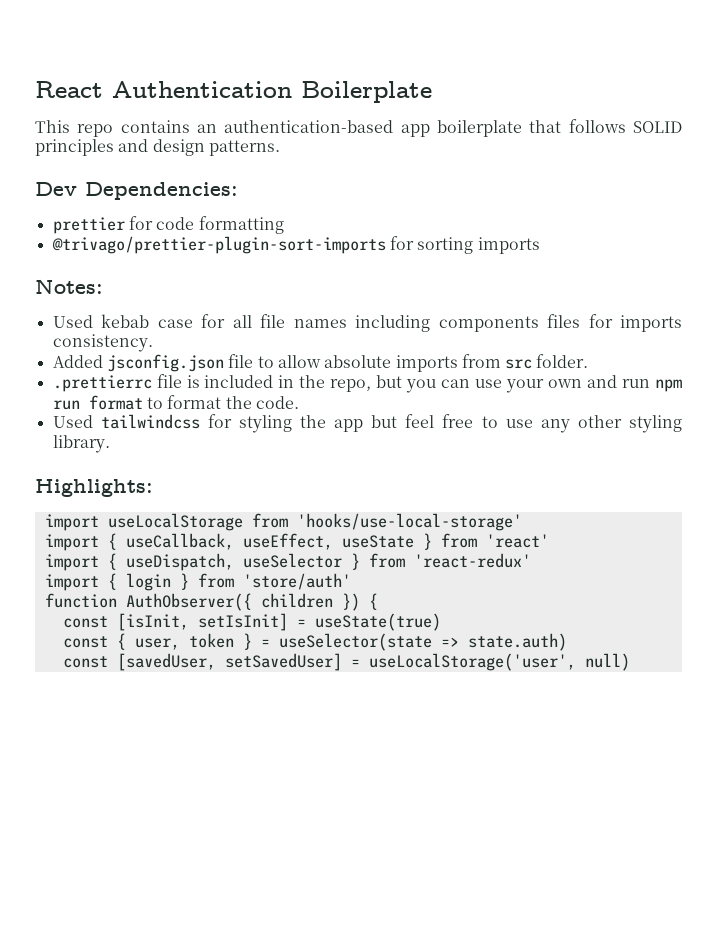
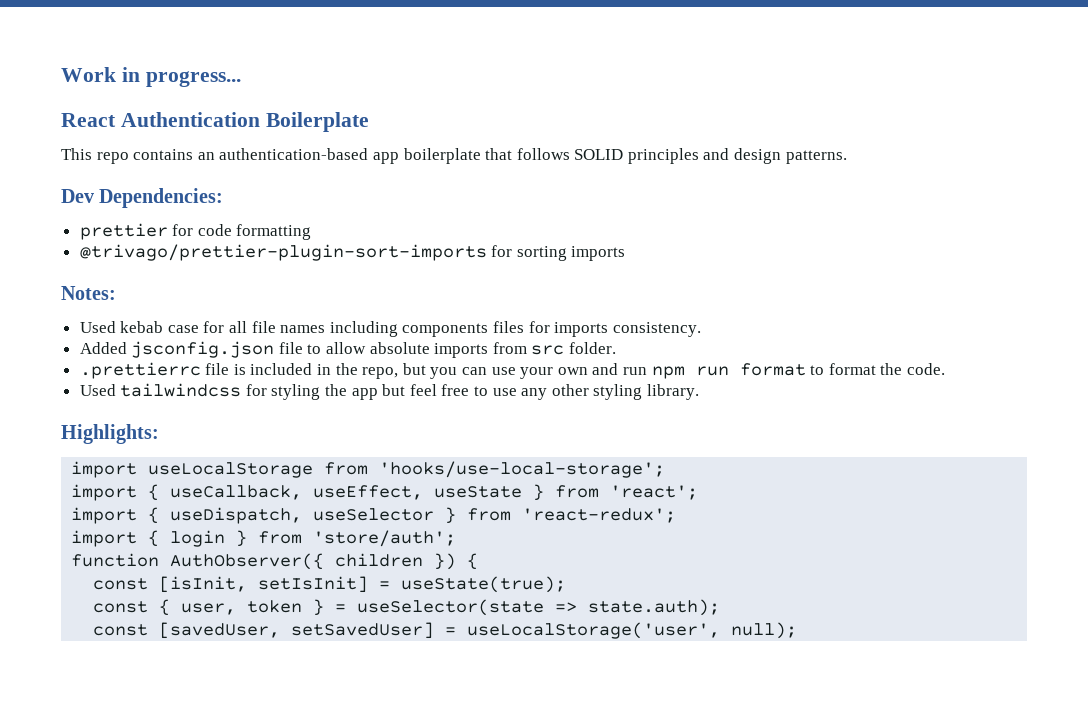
+ Work in progress...
- import useLocalStorage from 'hooks/use-local-storage'
+ import useLocalStorage from 'hooks/use-local-storage';
- import { useCallback, useEffect, useState } from 'react'
+ import { useCallback, useEffect, useState } from 'react';
- import { useDispatch, useSelector } from 'react-redux'
+ import { useDispatch, useSelector } from 'react-redux';
- import { login } from 'store/auth'
+ import { login } from 'store/auth';
- const [isInit, setIsInit] = useState(true)
+ const [isInit, setIsInit] = useState(true);
- const { user, token } = useSelector(state => state.auth)
+ const { user, token } = useSelector(state => state.auth);
- const [savedUser, setSavedUser] = useLocalStorage('user', null)
+ const [savedUser, setSavedUser] = useLocalStorage('user', null);

